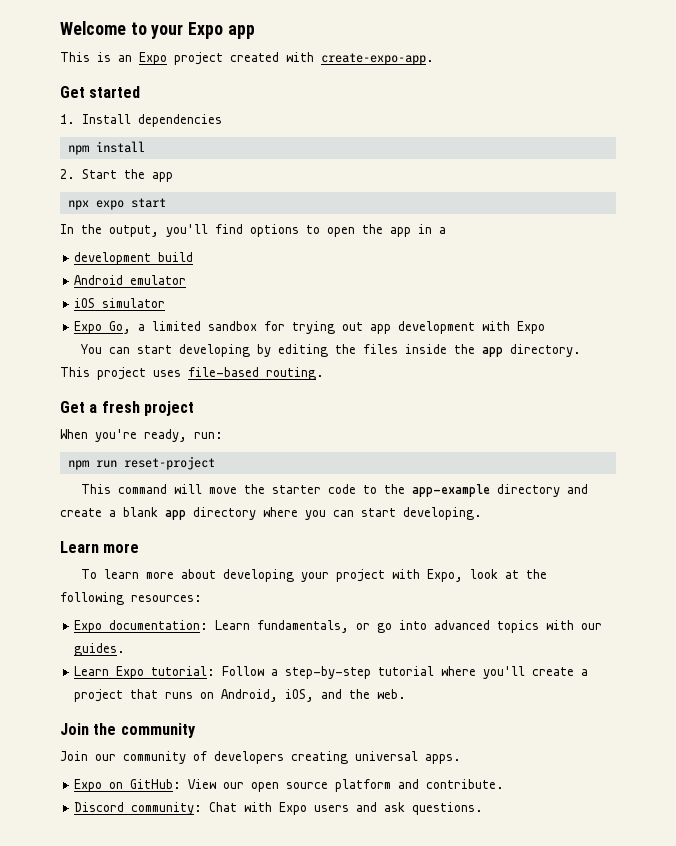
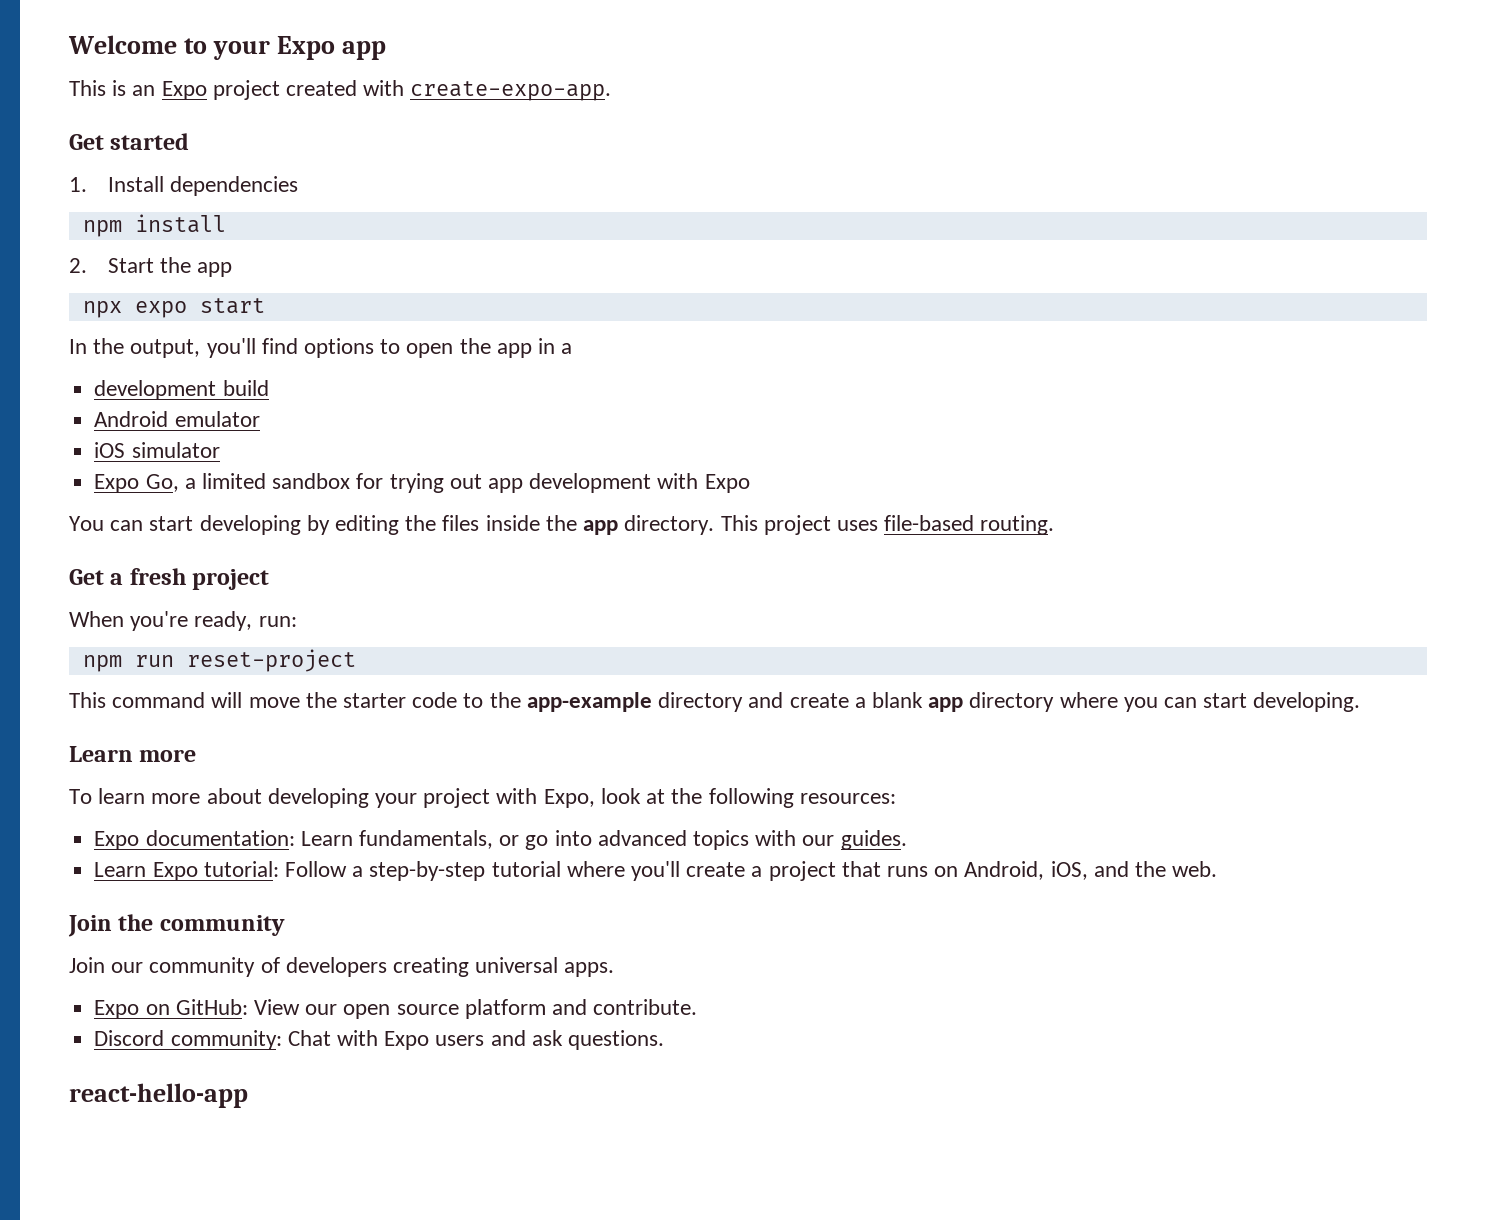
+ react-hello-app

